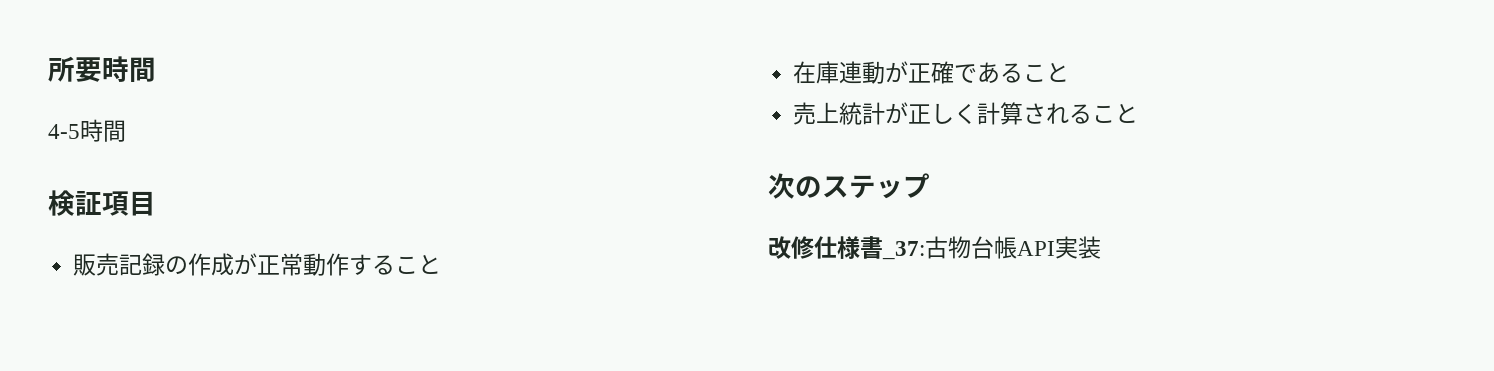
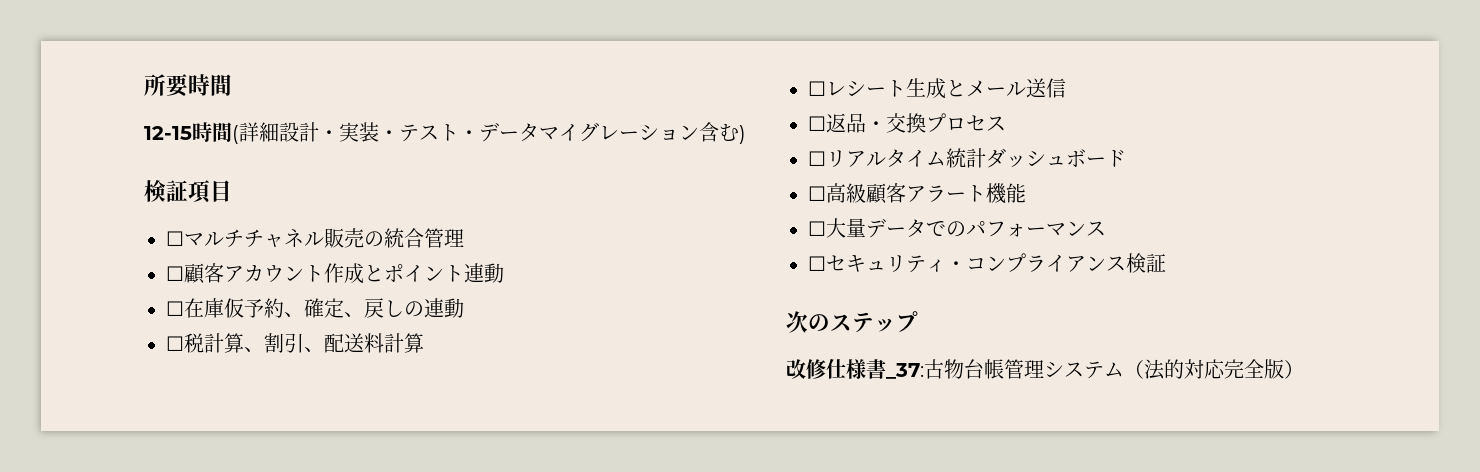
- 4-5時間
+ 12-15時間(詳細設計・実装・テスト・データマイグレーション含む)
  検証項目
- 販売記録の作成が正常動作すること
- 在庫連動が正確であること
- 売上統計が正しく計算されること
+ ☐マルチチャネル販売の統合管理
+ ☐顧客アカウント作成とポイント連動
+ ☐在庫仮予約、確定、戻しの連動
+ ☐税計算、割引、配送料計算
+ ☐レシート生成とメール送信
+ ☐返品・交換プロセス
+ ☐リアルタイム統計ダッシュボード
+ ☐高級顧客アラート機能
+ ☐大量データでのパフォーマンス
+ ☐セキュリティ・コンプライアンス検証
- 改修仕様書_37:古物台帳API実装
+ 改修仕様書_37:古物台帳管理システム（法的対応完全版）

